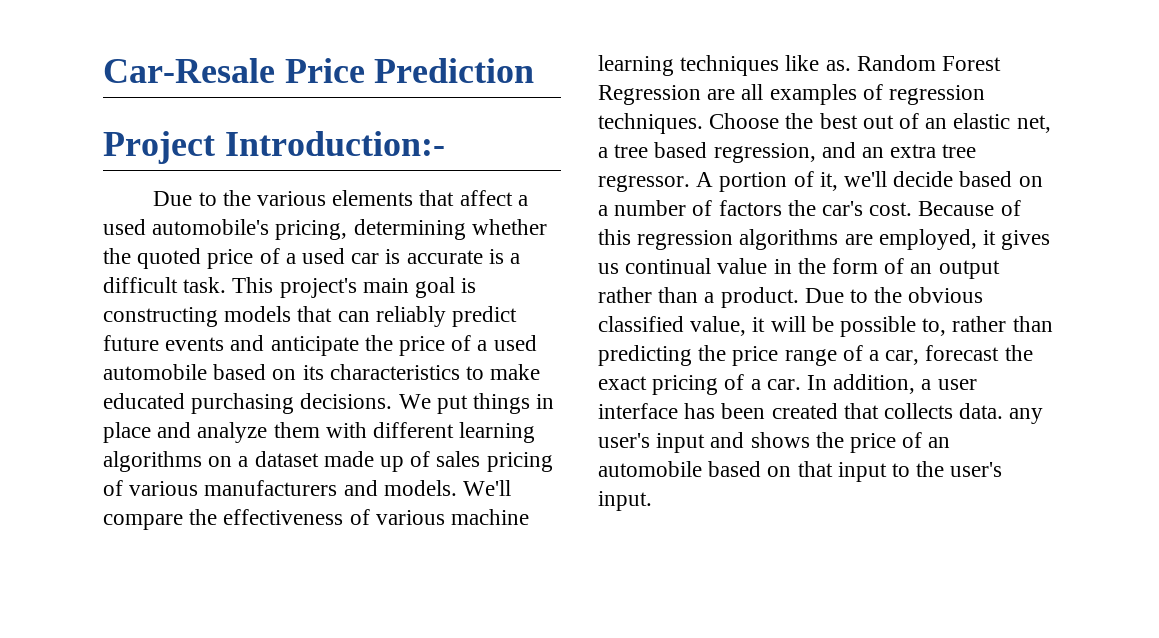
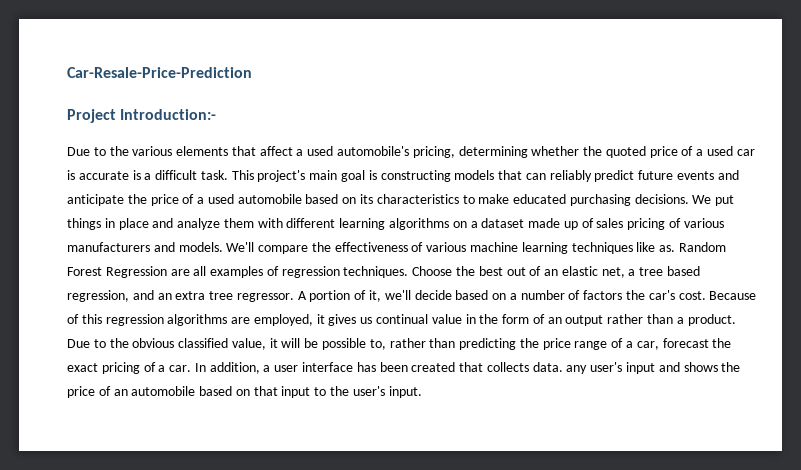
- Car-Resale Price Prediction
+ Car-Resale-Price-Prediction

